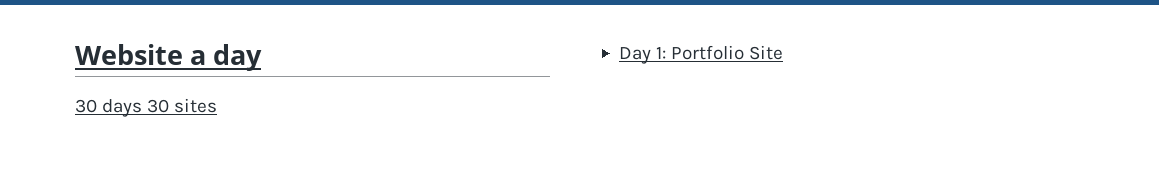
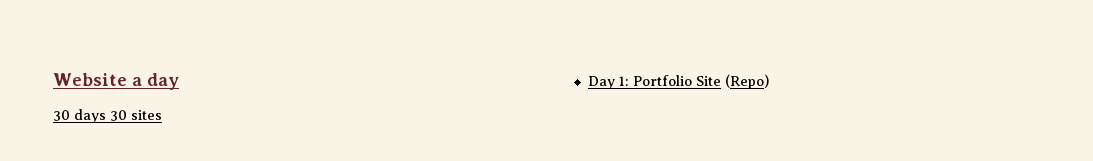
- Day 1: Portfolio Site
+ Day 1: Portfolio Site (Repo)

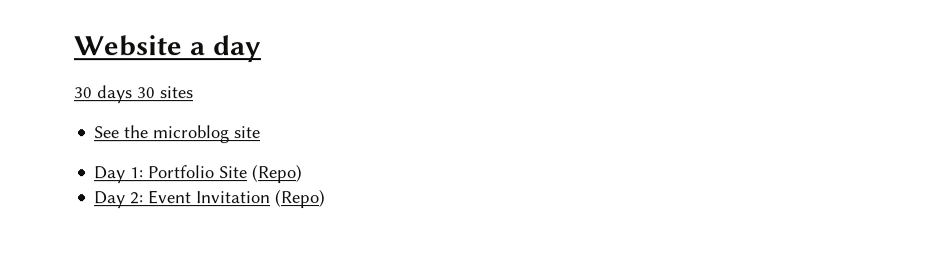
+ See the microblog site
+ Day 2: Event Invitation (Repo)

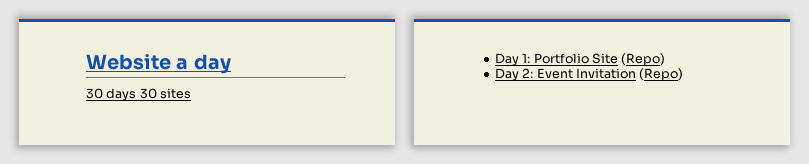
- See the microblog site

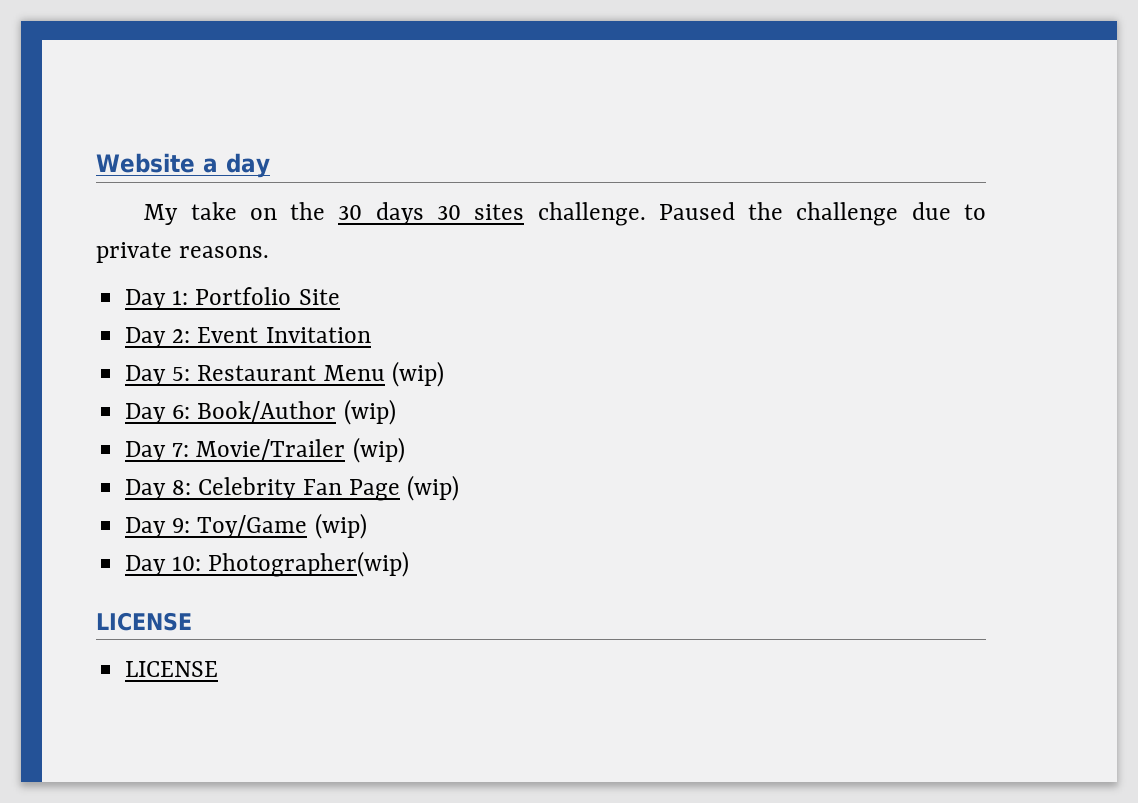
- 30 days 30 sites
+ My take on the 30 days 30 sites challenge. Paused the challenge due to private reasons.
- Day 1: Portfolio Site (Repo)
+ Day 1: Portfolio Site
- Day 2: Event Invitation (Repo)
+ Day 2: Event Invitation
+ Day 5: Restaurant Menu (wip)
+ Day 6: Book/Author (wip)
+ Day 7: Movie/Trailer (wip)
+ Day 8: Celebrity Fan Page (wip)
+ Day 9: Toy/Game (wip)
+ Day 10: Photographer(wip)
+ LICENSE
+ LICENSE

